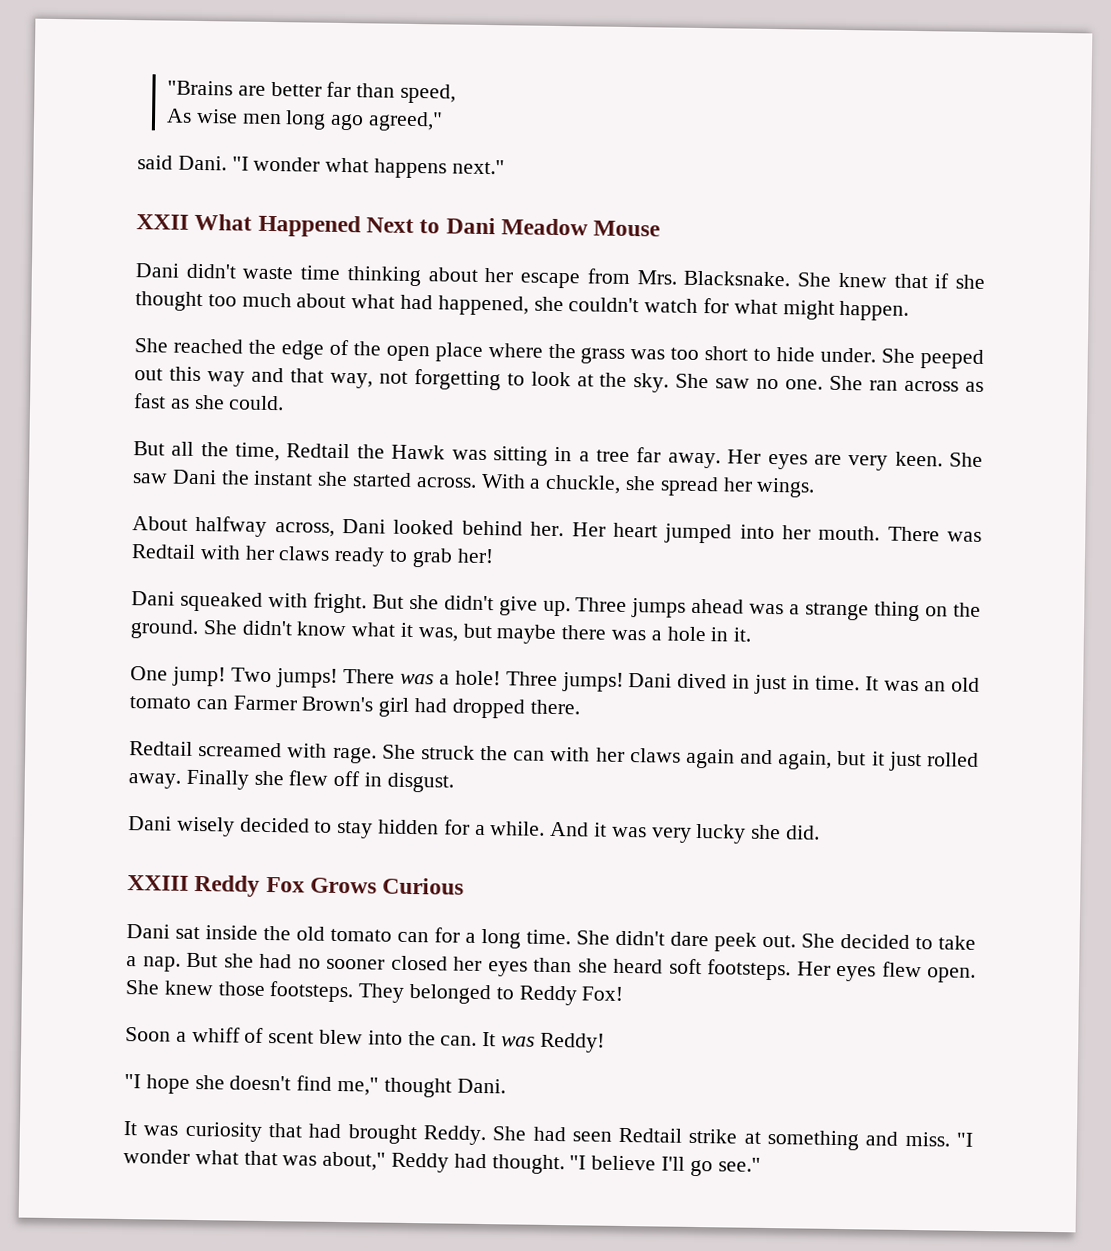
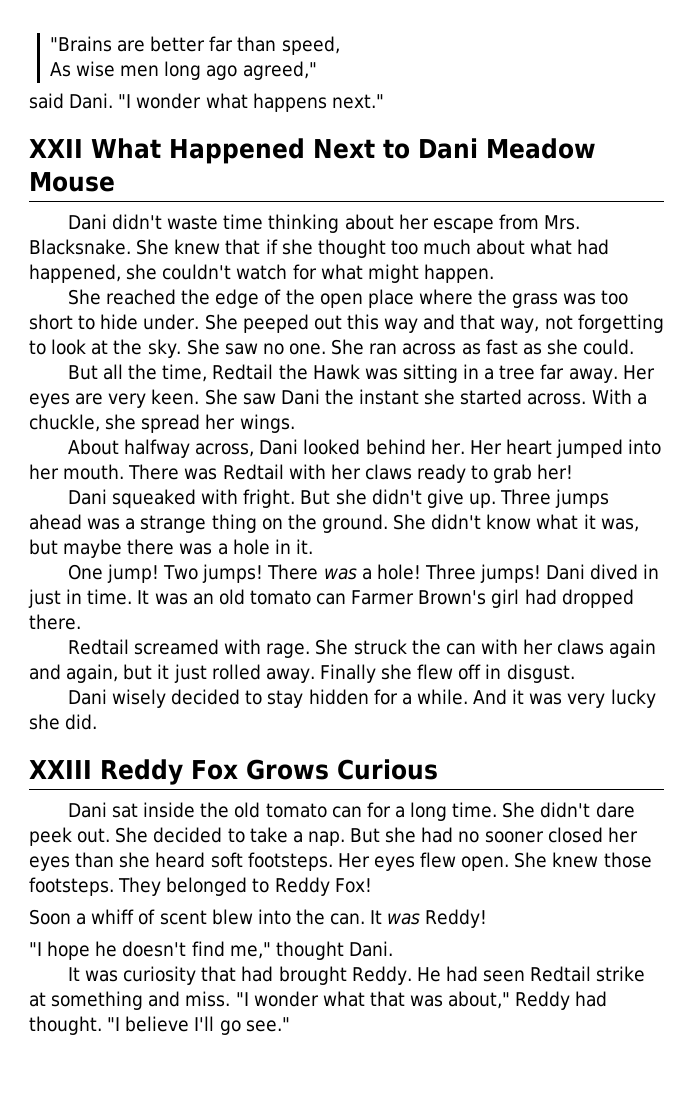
- "I hope she doesn't find me," thought Dani.
+ "I hope he doesn't find me," thought Dani.
- She had seen Redtail strike at something and miss.
+ He had seen Redtail strike at something and miss.

